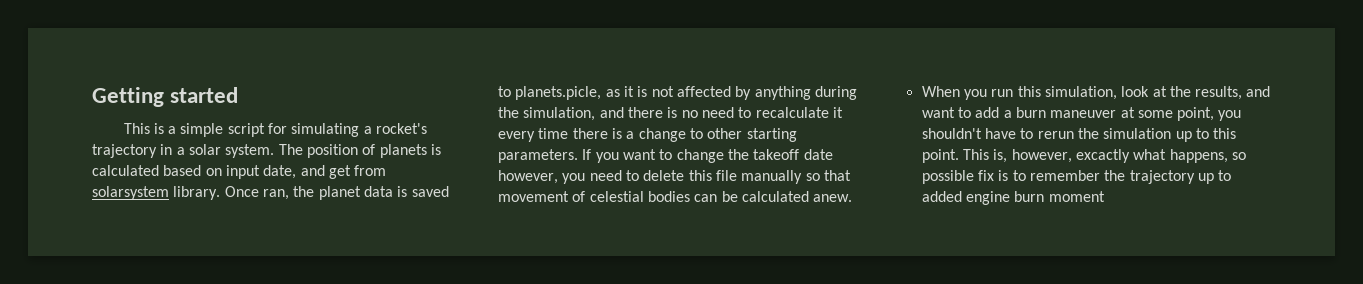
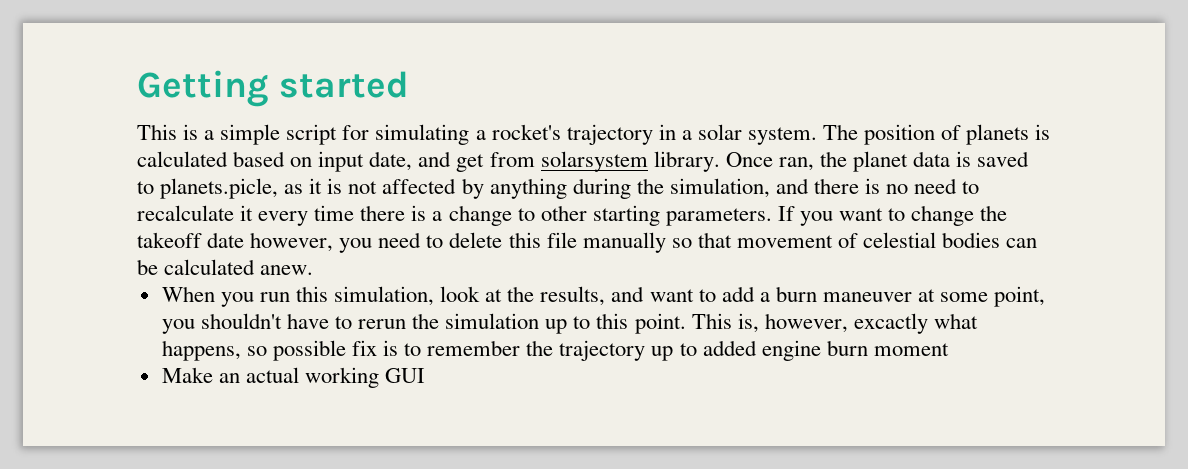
+ Make an actual working GUI

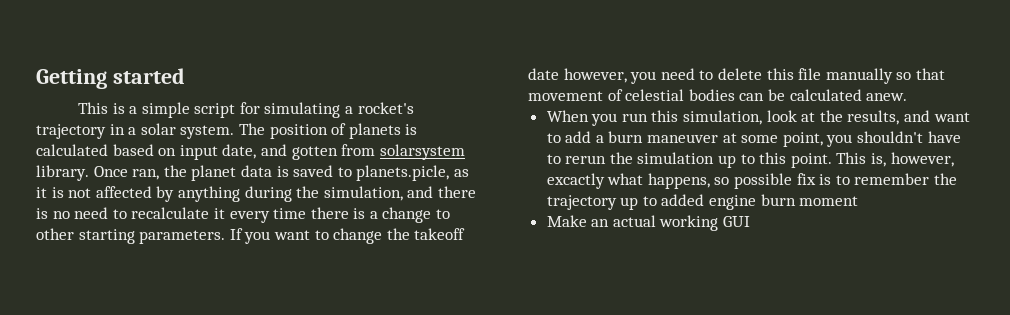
- The position of planets is calculated based on input date, and get from solarsystem library.
+ The position of planets is calculated based on input date, and gotten from solarsystem library.

